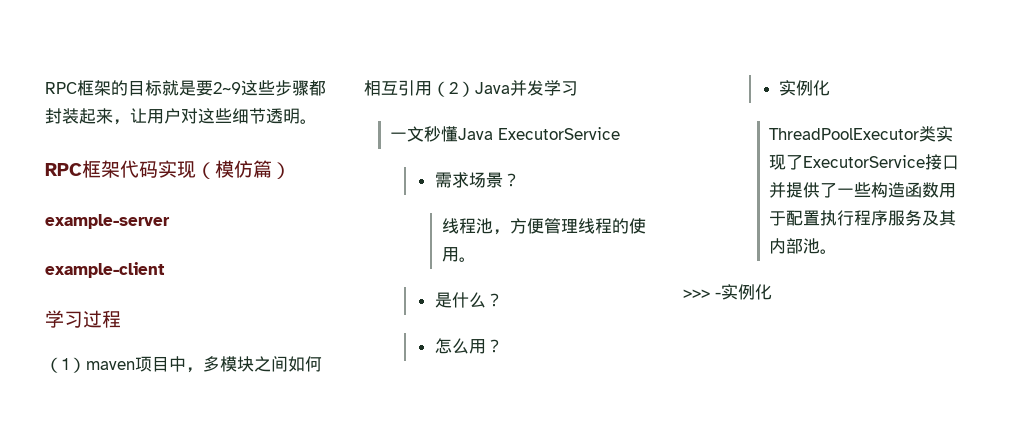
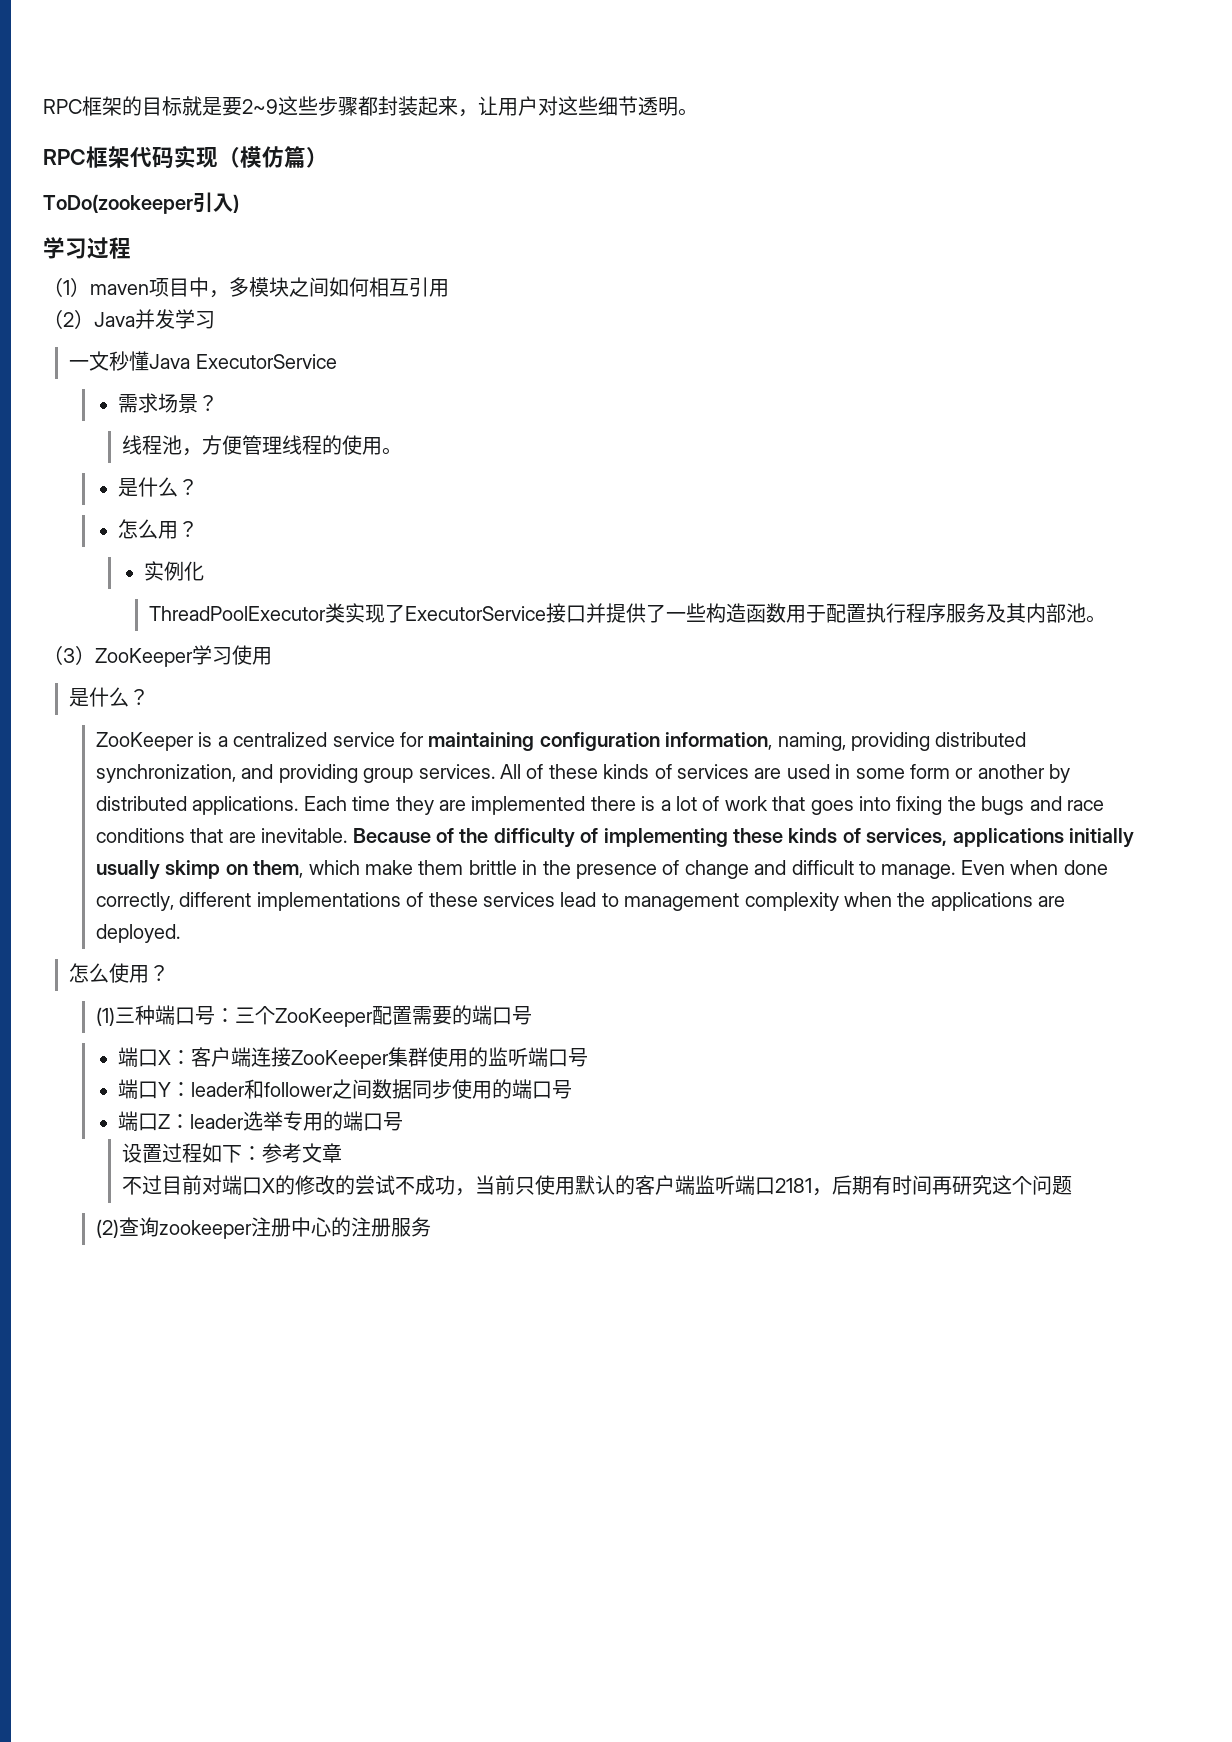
- example-server
- example-client
+ ToDo(zookeeper引入)
- （1）maven项目中，多模块之间如何相互引用（2）Java并发学习
+ （1）maven项目中，多模块之间如何相互引用
+ （2）Java并发学习
- >>> -实例化
+ （3）ZooKeeper学习使用
+ 是什么？
+ ZooKeeper is a centralized service for maintaining configuration information, naming, providing distributed synchronization, and providing group services. All of these kinds of services are used in some form or another by distributed applications. Each time they are implemented there is a lot of work that goes into fixing the bugs and race conditions that are inevitable. Because of the difficulty of implementing these kinds of services, applications initially usually skimp on them, which make them brittle in the presence of change and difficult to manage. Even when done correctly, different implementations of these services lead to management complexity when the applications are deployed.
+ 怎么使用？
+ (1)三种端口号：三个ZooKeeper配置需要的端口号
+ 端口X：客户端连接ZooKeeper集群使用的监听端口号
+ 端口Y：leader和follower之间数据同步使用的端口号
+ 端口Z：leader选举专用的端口号
+ 设置过程如下：参考文章
+ 不过目前对端口X的修改的尝试不成功，当前只使用默认的客户端监听端口2181，后期有时间再研究这个问题
+ (2)查询zookeeper注册中心的注册服务

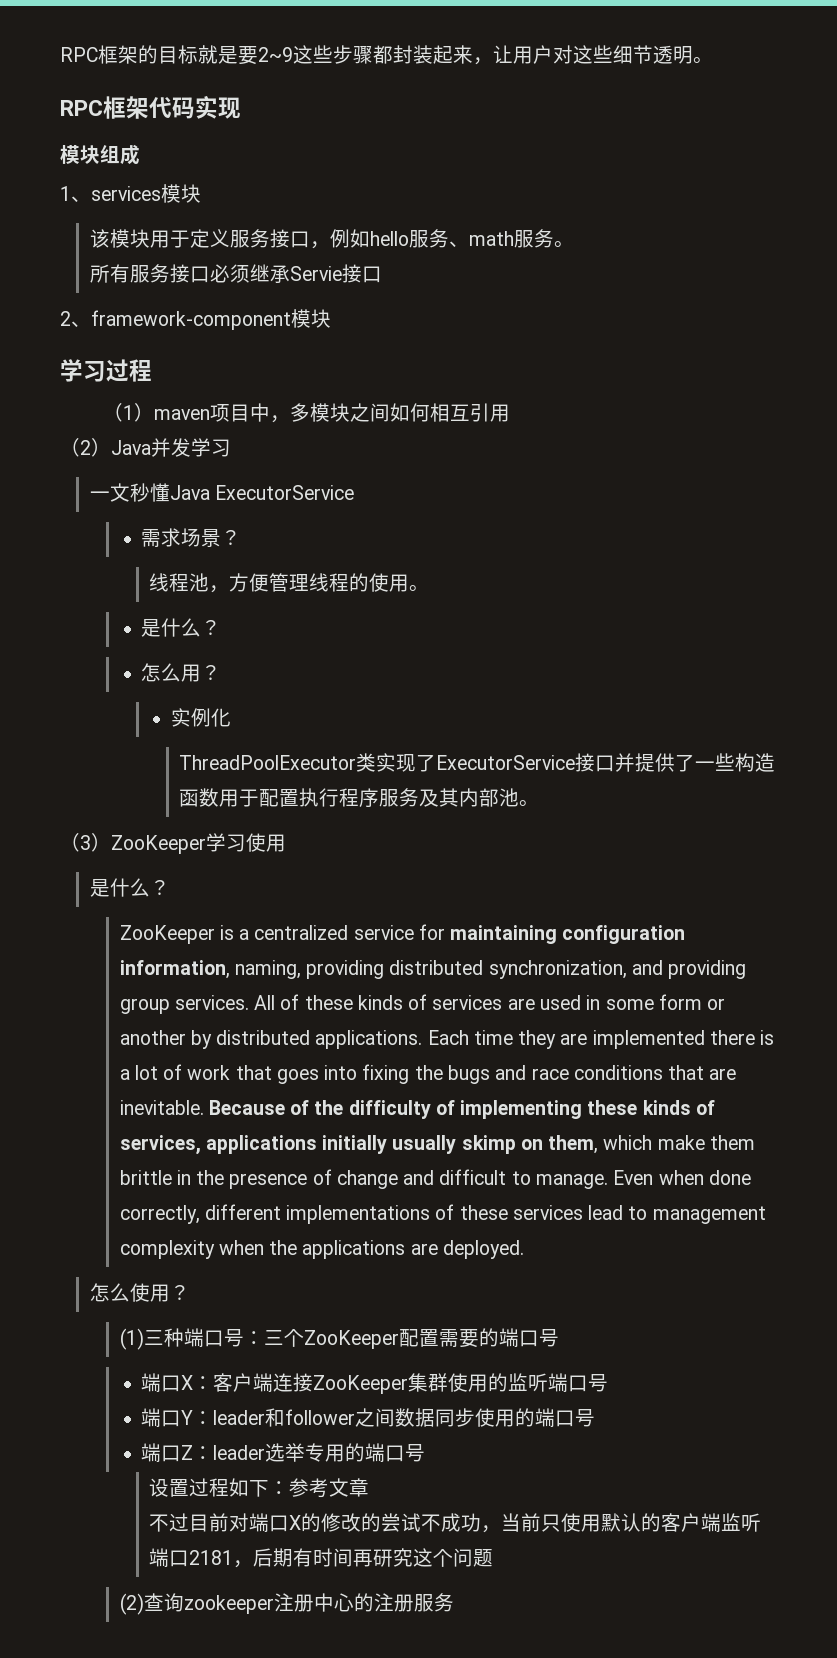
- RPC框架代码实现（模仿篇）
- ToDo(zookeeper引入)
+ RPC框架代码实现
+ 模块组成
+ 1、services模块
+ 该模块用于定义服务接口，例如hello服务、math服务。
+ 所有服务接口必须继承Servie接口
+ 2、framework-component模块

